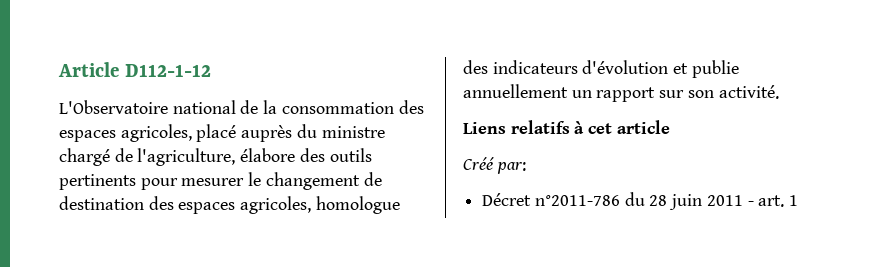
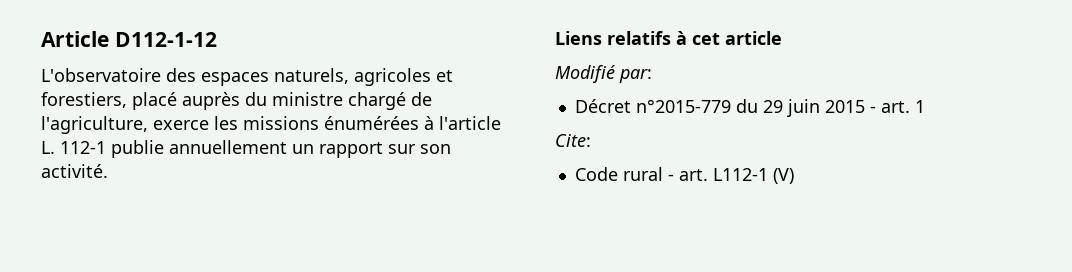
- L'Observatoire national de la consommation des espaces agricoles, placé auprès du ministre chargé de l'agriculture, élabore des outils pertinents pour mesurer le changement de destination des espaces agricoles, homologue des indicateurs d'évolution et publie annuellement un rapport sur son activité.
+ L'observatoire des espaces naturels, agricoles et forestiers, placé auprès du ministre chargé de l'agriculture, exerce les missions énumérées à l'article L. 112-1 publie annuellement un rapport sur son activité.
- Créé par:
+ Modifié par:
- Décret n°2011-786 du 28 juin 2011 - art. 1
+ Décret n°2015-779 du 29 juin 2015 - art. 1
+ Cite:
+ Code rural - art. L112-1 (V)

